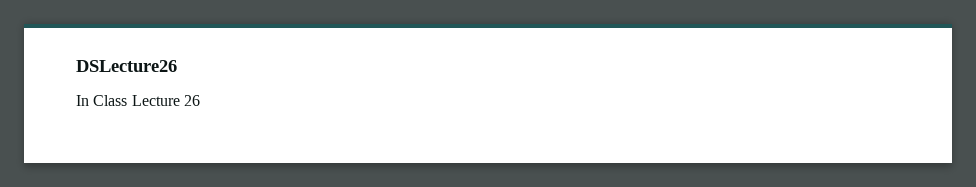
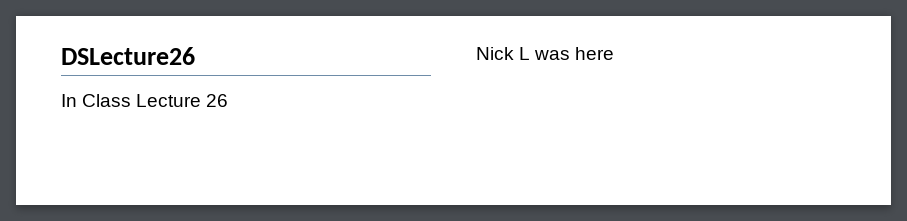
+ Nick L was here

